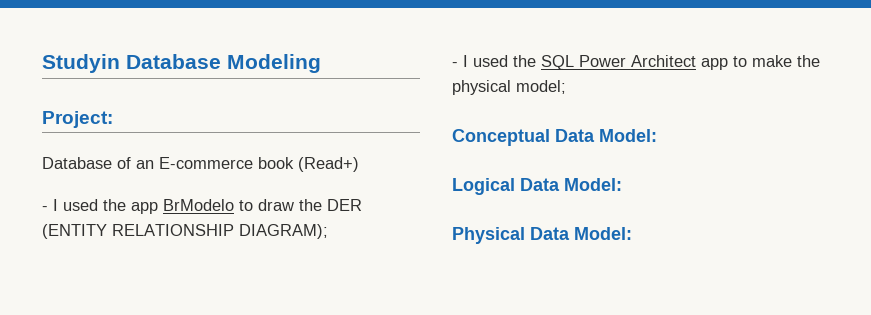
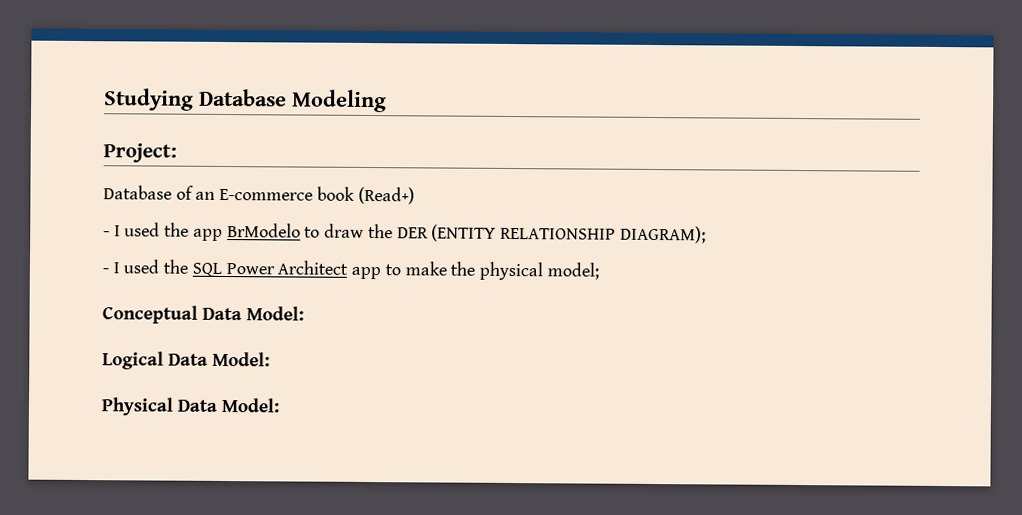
- Studyin Database Modeling
+ Studying Database Modeling

